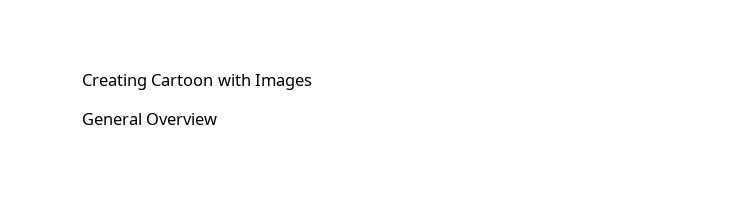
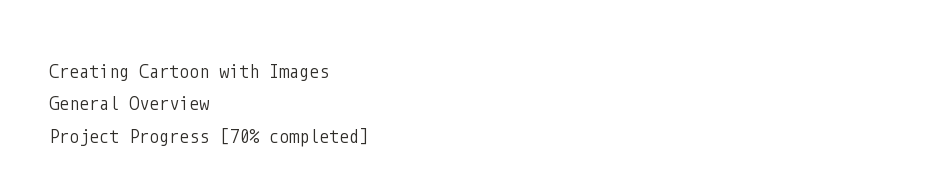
+ Project Progress [70% completed]

